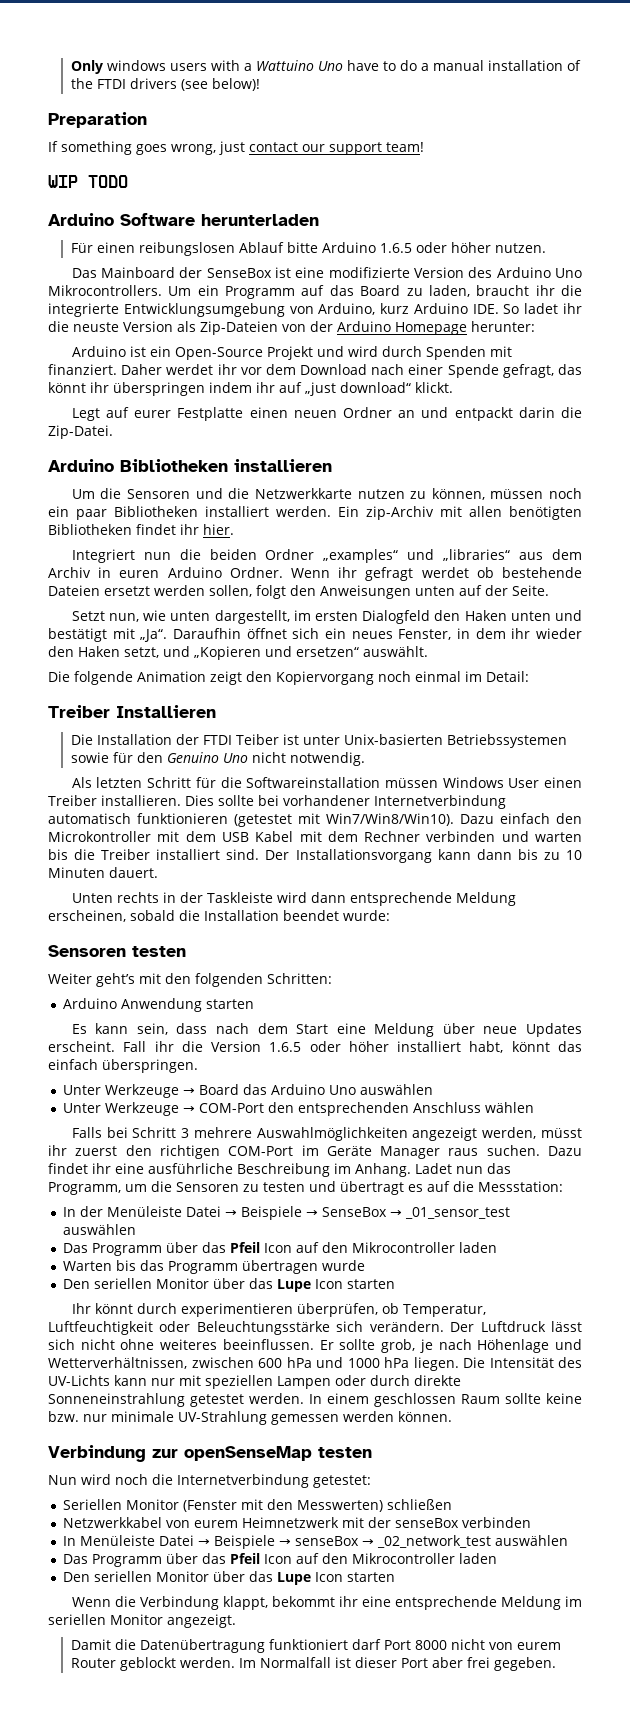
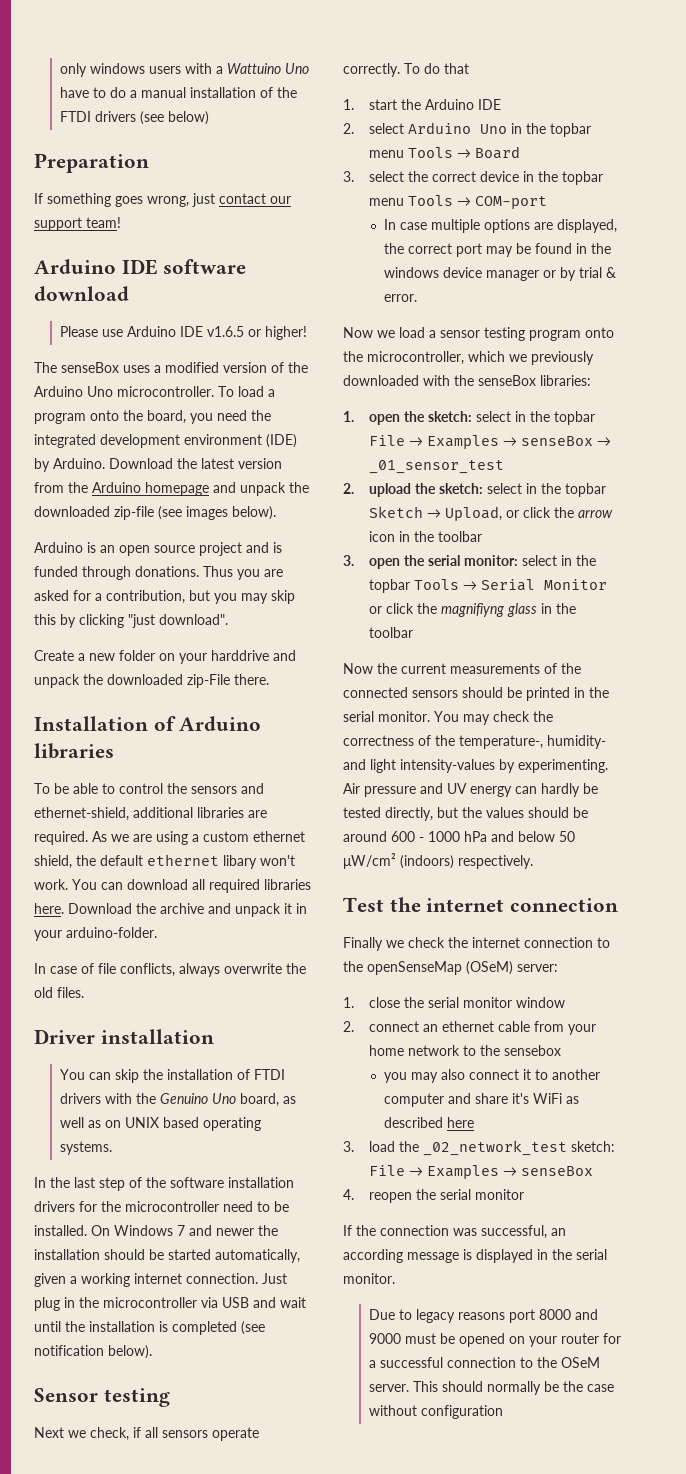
- Only windows users with a Wattuino Uno have to do a manual installation of the FTDI drivers (see below)!
+ only windows users with a Wattuino Uno have to do a manual installation of the FTDI drivers (see below)
- WIP TODO
- Arduino Software herunterladen
- Für einen reibungslosen Ablauf bitte Arduino 1.6.5 oder höher nutzen.
- Das Mainboard der SenseBox ist eine modifizierte Version des Arduino Uno Mikrocontrollers. Um ein Programm auf das Board zu laden, braucht ihr die integrierte Entwicklungsumgebung von Arduino, kurz Arduino IDE. So ladet ihr die neuste Version als Zip-Dateien von der Arduino Homepage herunter:
- Arduino ist ein Open-Source Projekt und wird durch Spenden mit finanziert. Daher werdet ihr vor dem Download nach einer Spende gefragt, das könnt ihr überspringen indem ihr auf „just download“ klickt.
- Legt auf eurer Festplatte einen neuen Ordner an und entpackt darin die Zip-Datei.
- Arduino Bibliotheken installieren
- Um die Sensoren und die Netzwerkkarte nutzen zu können, müssen noch ein paar Bibliotheken installiert werden. Ein zip-Archiv mit allen benötigten Bibliotheken findet ihr hier.
- Integriert nun die beiden Ordner „examples“ und „libraries“ aus dem Archiv in euren Arduino Ordner. Wenn ihr gefragt werdet ob bestehende Dateien ersetzt werden sollen, folgt den Anweisungen unten auf der Seite.
- Setzt nun, wie unten dargestellt, im ersten Dialogfeld den Haken unten und bestätigt mit „Ja“. Daraufhin öffnet sich ein neues Fenster, in dem ihr wieder den Haken setzt, und „Kopieren und ersetzen“ auswählt.
- Die folgende Animation zeigt den Kopiervorgang noch einmal im Detail:
- Treiber Installieren
- Die Installation der FTDI Teiber ist unter Unix-basierten Betriebssystemen sowie für den Genuino Uno nicht notwendig.
- Als letzten Schritt für die Softwareinstallation müssen Windows User einen Treiber installieren. Dies sollte bei vorhandener Internetverbindung automatisch funktionieren (getestet mit Win7/Win8/Win10). Dazu einfach den Microkontroller mit dem USB Kabel mit dem Rechner verbinden und warten bis die Treiber installiert sind. Der Installationsvorgang kann dann bis zu 10 Minuten dauert.
- Unten rechts in der Taskleiste wird dann entsprechende Meldung erscheinen, sobald die Installation beendet wurde:
- Sensoren testen
- Weiter geht’s mit den folgenden Schritten:
- Arduino Anwendung starten
- Es kann sein, dass nach dem Start eine Meldung über neue Updates erscheint. Fall ihr die Version 1.6.5 oder höher installiert habt, könnt das einfach überspringen.
- Unter Werkzeuge → Board das Arduino Uno auswählen
- Unter Werkzeuge → COM-Port den entsprechenden Anschluss wählen
- Falls bei Schritt 3 mehrere Auswahlmöglichkeiten angezeigt werden, müsst ihr zuerst den richtigen COM-Port im Geräte Manager raus suchen. Dazu findet ihr eine ausführliche Beschreibung im Anhang. Ladet nun das Programm, um die Sensoren zu testen und übertragt es auf die Messstation:
- In der Menüleiste Datei → Beispiele → SenseBox → _01_sensor_test auswählen
- Das Programm über das Pfeil Icon auf den Mikrocontroller laden
- Warten bis das Programm übertragen wurde
- Den seriellen Monitor über das Lupe Icon starten
- Ihr könnt durch experimentieren überprüfen, ob Temperatur, Luftfeuchtigkeit oder Beleuchtungsstärke sich verändern. Der Luftdruck lässt sich nicht ohne weiteres beeinflussen. Er sollte grob, je nach Höhenlage und Wetterverhältnissen, zwischen 600 hPa und 1000 hPa liegen. Die Intensität des UV-Lichts kann nur mit speziellen Lampen oder durch direkte Sonneneinstrahlung getestet werden. In einem geschlossen Raum sollte keine bzw. nur minimale UV-Strahlung gemessen werden können.
- Verbindung zur openSenseMap testen
- Nun wird noch die Internetverbindung getestet:
- Seriellen Monitor (Fenster mit den Messwerten) schließen
- Netzwerkkabel von eurem Heimnetzwerk mit der senseBox verbinden
- In Menüleiste Datei → Beispiele → senseBox → _02_network_test auswählen
- Das Programm über das Pfeil Icon auf den Mikrocontroller laden
- Den seriellen Monitor über das Lupe Icon starten
- Wenn die Verbindung klappt, bekommt ihr eine entsprechende Meldung im seriellen Monitor angezeigt.
- Damit die Datenübertragung funktioniert darf Port 8000 nicht von eurem Router geblockt werden. Im Normalfall ist dieser Port aber frei gegeben.
+ Arduino IDE software download
+ Please use Arduino IDE v1.6.5 or higher!
+ The senseBox uses a modified version of the Arduino Uno microcontroller. To load a program onto the board, you need the integrated development environment (IDE) by Arduino. Download the latest version from the Arduino homepage and unpack the downloaded zip-file (see images below).
+ Arduino is an open source project and is funded through donations. Thus you are asked for a contribution, but you may skip this by clicking "just download".
+ Create a new folder on your harddrive and unpack the downloaded zip-File there.
+ Installation of Arduino libraries
+ To be able to control the sensors and ethernet-shield, additional libraries are required. As we are using a custom ethernet shield, the default ethernet libary won't work. You can download all required libraries here. Download the archive and unpack it in your arduino-folder.
+ In case of file conflicts, always overwrite the old files.
+ Driver installation
+ You can skip the installation of FTDI drivers with the Genuino Uno board, as well as on UNIX based operating systems.
+ In the last step of the software installation drivers for the microcontroller need to be installed. On Windows 7 and newer the installation should be started automatically, given a working internet connection. Just plug in the microcontroller via USB and wait until the installation is completed (see notification below).
+ Sensor testing
+ Next we check, if all sensors operate correctly. To do that
+ 1. start the Arduino IDE
+ 2. select Arduino Uno in the topbar menu Tools → Board
+ 3. select the correct device in the topbar menu Tools → COM-port
+ In case multiple options are displayed, the correct port may be found in the windows device manager or by trial & error.
+ Now we load a sensor testing program onto the microcontroller, which we previously downloaded with the senseBox libraries:
+ 1. open the sketch: select in the topbar File → Examples → senseBox → _01_sensor_test
+ 2. upload the sketch: select in the topbar Sketch → Upload, or click the arrow icon in the toolbar
+ 3. open the serial monitor: select in the topbar Tools → Serial Monitor or click the magnifiyng glass in the toolbar
+ Now the current measurements of the connected sensors should be printed in the serial monitor. You may check the correctness of the temperature-, humidity- and light intensity-values by experimenting. Air pressure and UV energy can hardly be tested directly, but the values should be around 600 - 1000 hPa and below 50 μW/cm² (indoors) respectively.
+ Test the internet connection
+ Finally we check the internet connection to the openSenseMap (OSeM) server:
+ 1. close the serial monitor window
+ 2. connect an ethernet cable from your home network to the sensebox
+ you may also connect it to another computer and share it's WiFi as described here
+ 3. load the _02_network_test sketch: File → Examples → senseBox
+ 4. reopen the serial monitor
+ If the connection was successful, an according message is displayed in the serial monitor.
+ Due to legacy reasons port 8000 and 9000 must be opened on your router for a successful connection to the OSeM server. This should normally be the case without configuration

